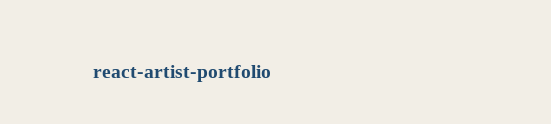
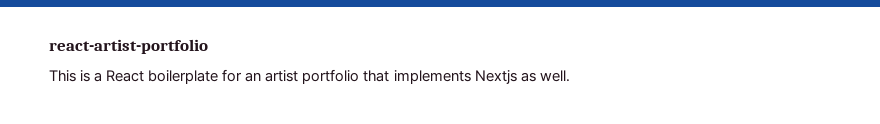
+ This is a React boilerplate for an artist portfolio that implements Nextjs as well.

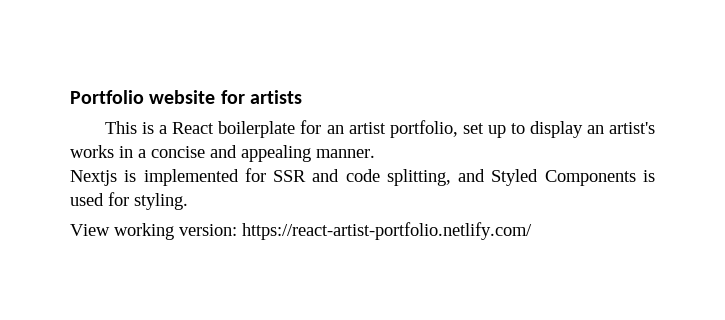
- react-artist-portfolio
+ Portfolio website for artists
- This is a React boilerplate for an artist portfolio that implements Nextjs as well.
+ This is a React boilerplate for an artist portfolio, set up to display an artist's works in a concise and appealing manner.
+ Nextjs is implemented for SSR and code splitting, and Styled Components is used for styling.
+ View working version: https://react-artist-portfolio.netlify.com/

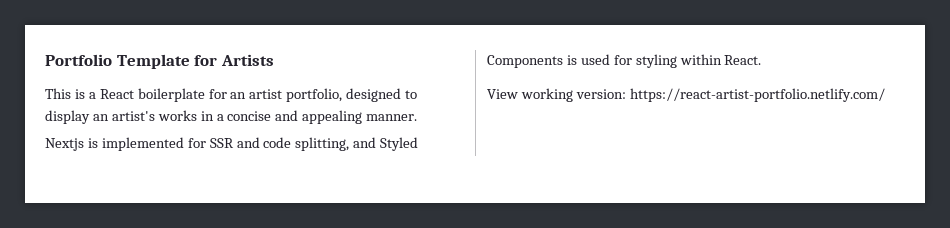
- Portfolio website for artists
+ Portfolio Template for Artists
- This is a React boilerplate for an artist portfolio, set up to display an artist's works in a concise and appealing manner.
+ This is a React boilerplate for an artist portfolio, designed to display an artist's works in a concise and appealing manner.
- Nextjs is implemented for SSR and code splitting, and Styled Components is used for styling.
+ Nextjs is implemented for SSR and code splitting, and Styled Components is used for styling within React.

